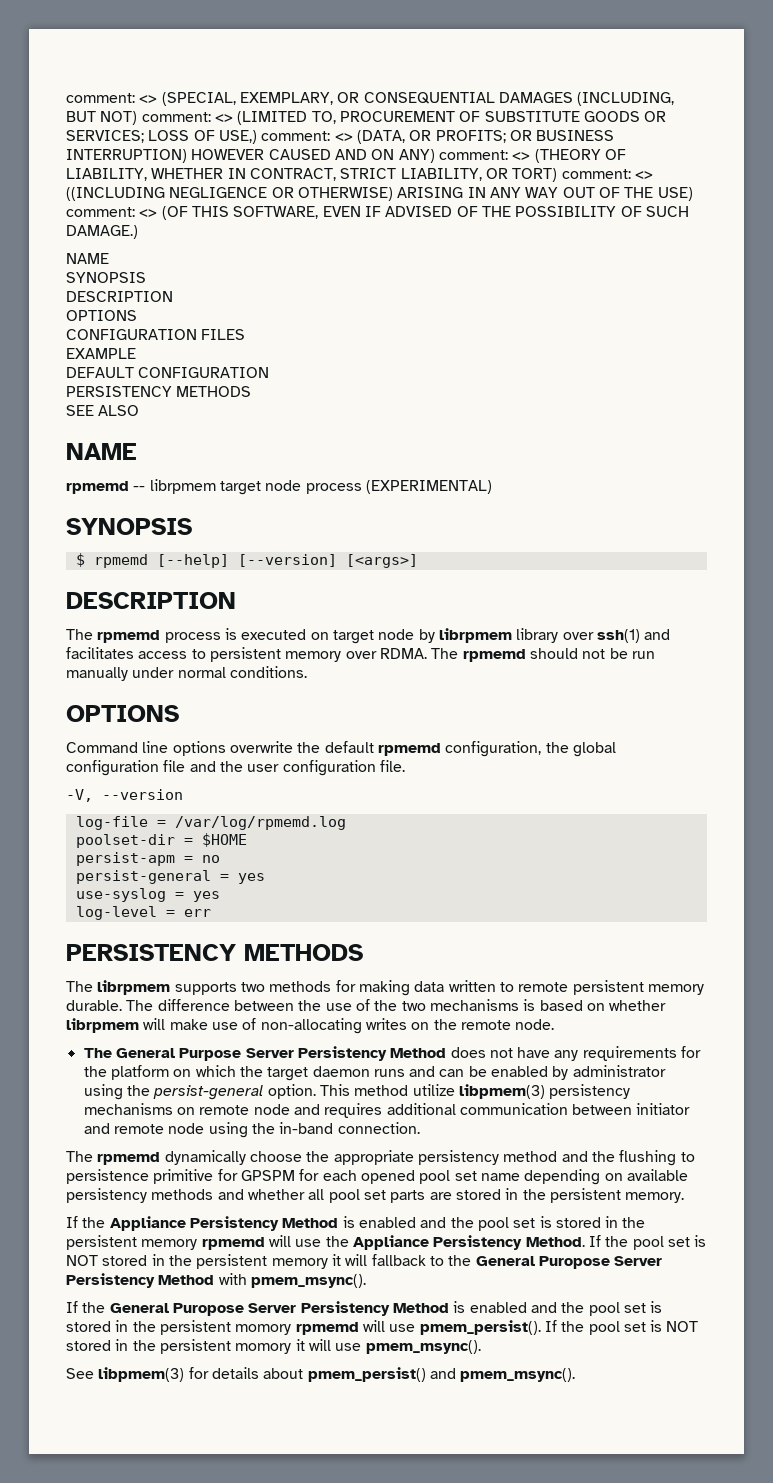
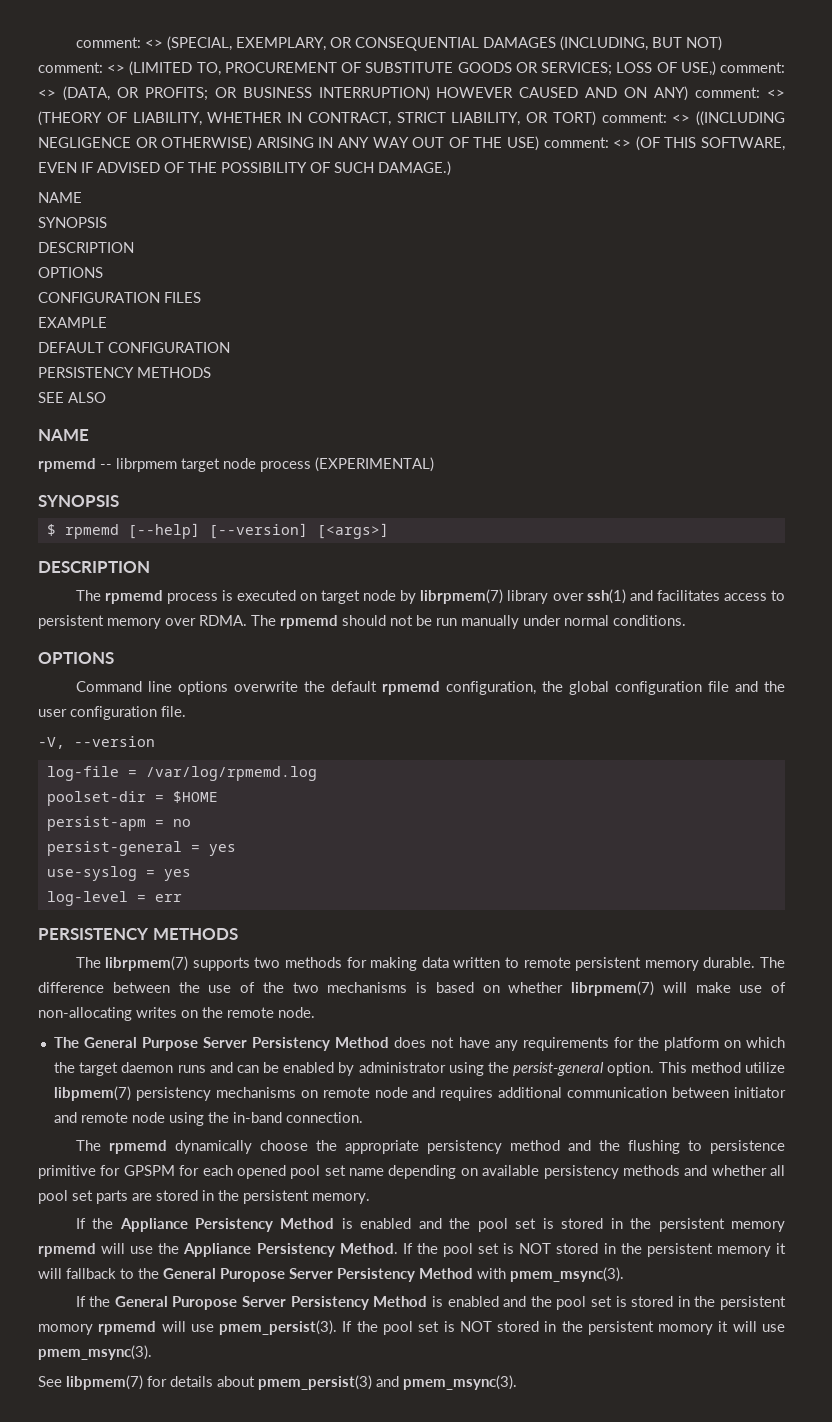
- The rpmemd process is executed on target node by librpmem library over ssh(1) and facilitates access to persistent memory over RDMA.
+ The rpmemd process is executed on target node by librpmem(7) library over ssh(1) and facilitates access to persistent memory over RDMA.
- The librpmem supports two methods for making data written to remote persistent memory durable.
+ The librpmem(7) supports two methods for making data written to remote persistent memory durable.
- The difference between the use of the two mechanisms is based on whether librpmem will make use of non-allocating writes on the remote node.
+ The difference between the use of the two mechanisms is based on whether librpmem(7) will make use of non-allocating writes on the remote node.
- This method utilize libpmem(3) persistency mechanisms on remote node and requires additional communication between initiator and remote node using the in-band connection.
+ This method utilize libpmem(7) persistency mechanisms on remote node and requires additional communication between initiator and remote node using the in-band connection.
- If the pool set is NOT stored in the persistent memory it will fallback to the General Puropose Server Persistency Method with pmem_msync().
+ If the pool set is NOT stored in the persistent memory it will fallback to the General Puropose Server Persistency Method with pmem_msync(3).
- If the General Puropose Server Persistency Method is enabled and the pool set is stored in the persistent momory rpmemd will use pmem_persist().
+ If the General Puropose Server Persistency Method is enabled and the pool set is stored in the persistent momory rpmemd will use pmem_persist(3).
- If the pool set is NOT stored in the persistent momory it will use pmem_msync().
+ If the pool set is NOT stored in the persistent momory it will use pmem_msync(3).
- See libpmem(3) for details about pmem_persist() and pmem_msync().
+ See libpmem(7) for details about pmem_persist(3) and pmem_msync(3).

